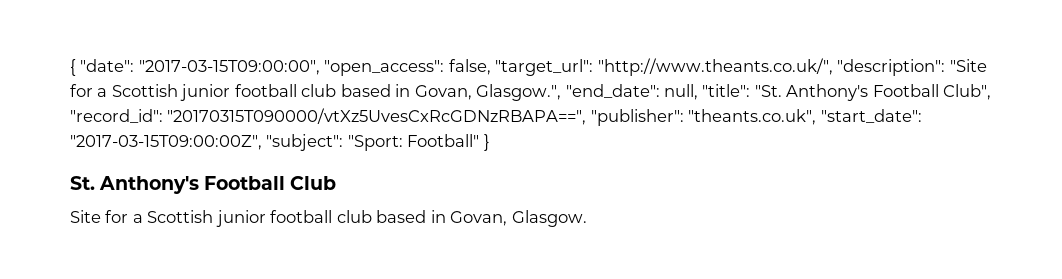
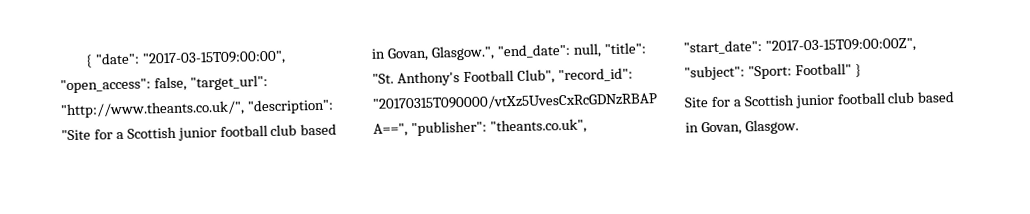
- St. Anthony's Football Club

